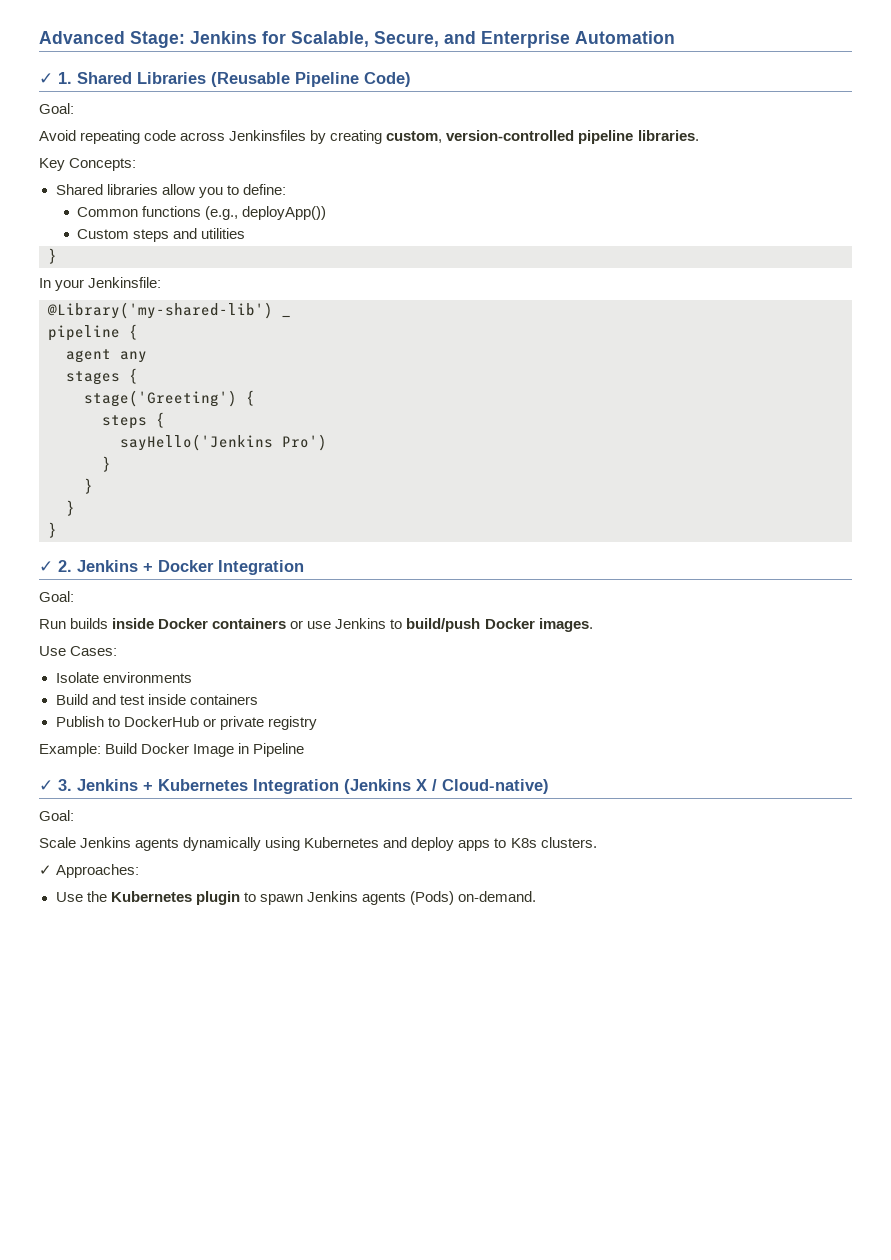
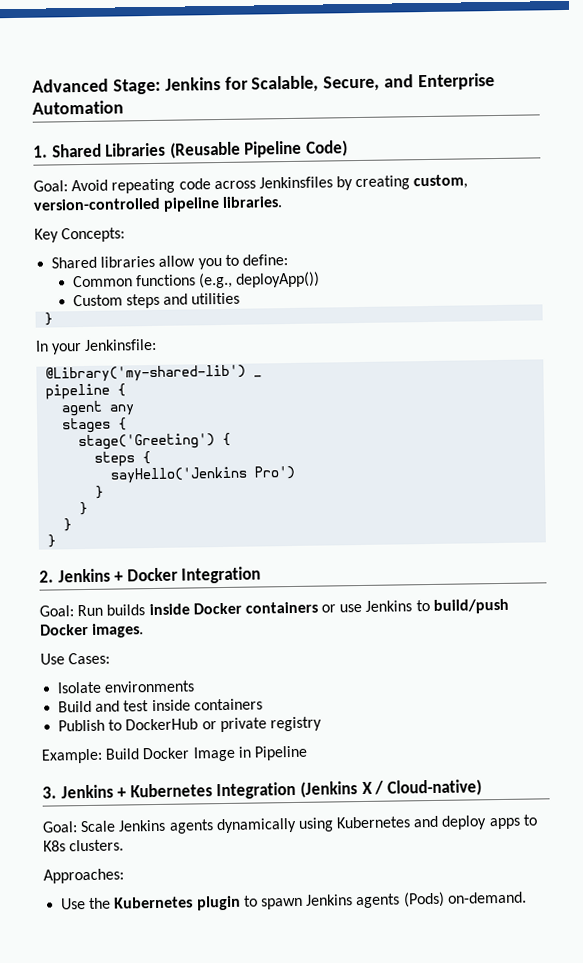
- ✓ 1. Shared Libraries (Reusable Pipeline Code)
- Goal:
- Avoid repeating code across Jenkinsfiles by creating custom, version-controlled pipeline libraries.
+ 1. Shared Libraries (Reusable Pipeline Code)
+ Goal: Avoid repeating code across Jenkinsfiles by creating custom, version-controlled pipeline libraries.
- ✓ 2. Jenkins + Docker Integration
- Goal:
- Run builds inside Docker containers or use Jenkins to build/push Docker images.
+ 2. Jenkins + Docker Integration
+ Goal: Run builds inside Docker containers or use Jenkins to build/push Docker images.
- ✓ 3. Jenkins + Kubernetes Integration (Jenkins X / Cloud-native)
- Goal:
- Scale Jenkins agents dynamically using Kubernetes and deploy apps to K8s clusters.
+ 3. Jenkins + Kubernetes Integration (Jenkins X / Cloud-native)
+ Goal: Scale Jenkins agents dynamically using Kubernetes and deploy apps to K8s clusters.
- ✓ Approaches:
+ Approaches:

